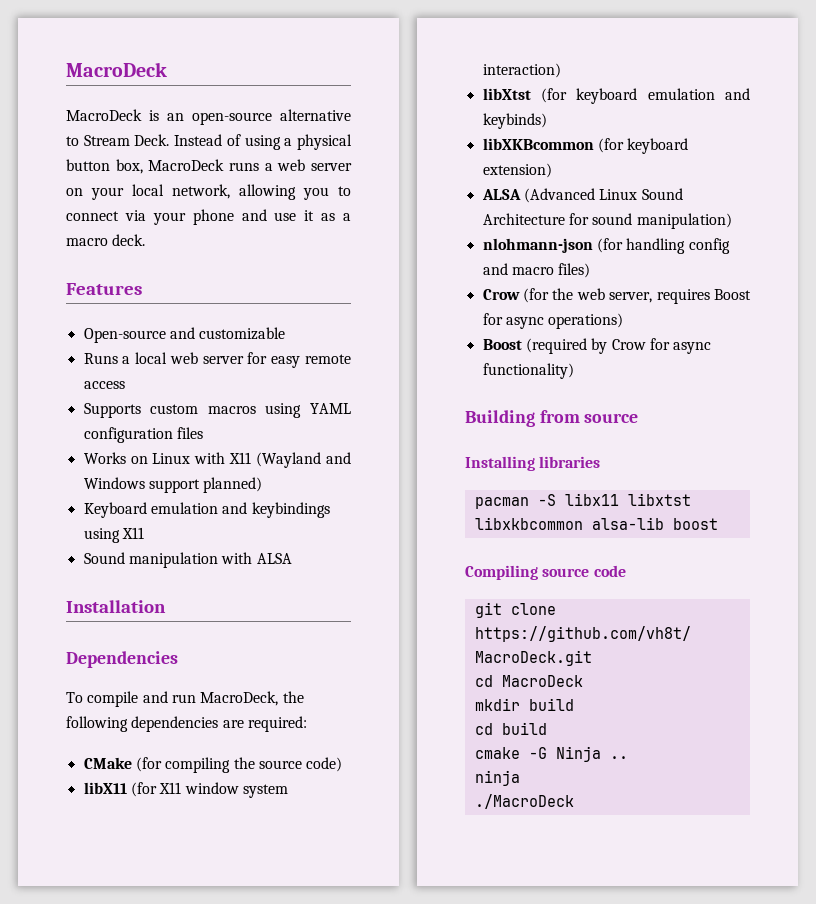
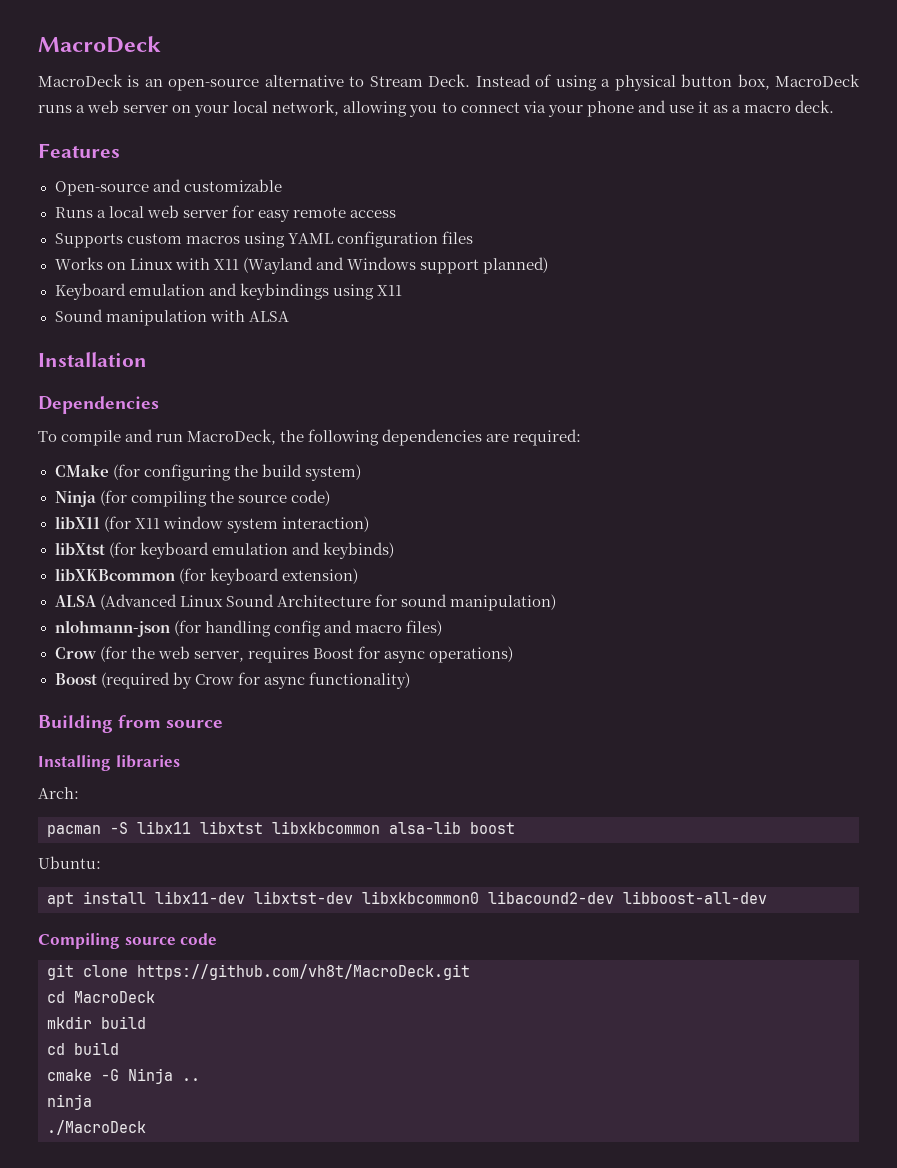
- CMake (for compiling the source code)
+ CMake (for configuring the build system)
+ Ninja (for compiling the source code)
+ Arch:
+ Ubuntu:
+ apt install libx11-dev libxtst-dev libxkbcommon0 libacound2-dev libboost-all-dev

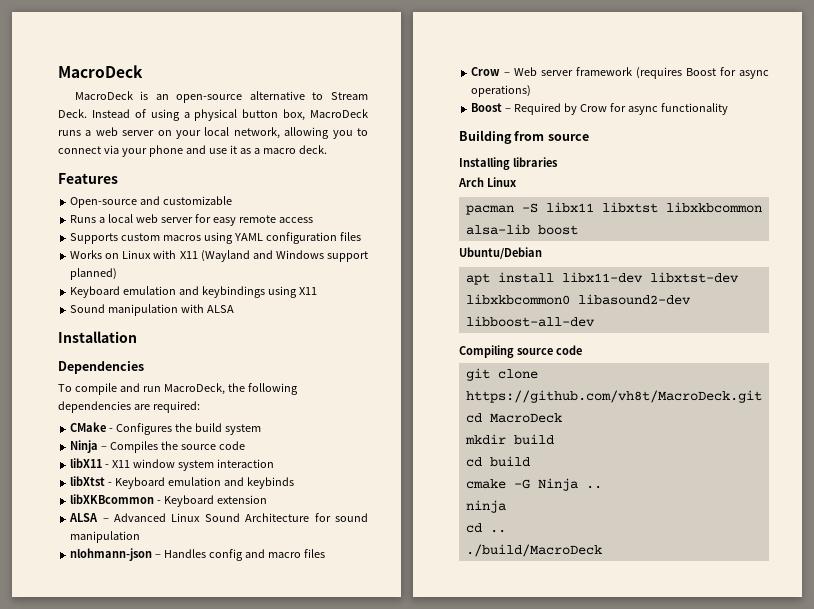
- CMake (for configuring the build system)
- Ninja (for compiling the source code)
+ CMake - Configures the build system
+ Ninja – Compiles the source code
- libX11 (for X11 window system interaction)
+ libX11 - X11 window system interaction
- libXtst (for keyboard emulation and keybinds)
+ libXtst - Keyboard emulation and keybinds
- libXKBcommon (for keyboard extension)
- ALSA (Advanced Linux Sound Architecture for sound manipulation)
+ libXKBcommon - Keyboard extension
+ ALSA – Advanced Linux Sound Architecture for sound manipulation
- nlohmann-json (for handling config and macro files)
- Crow (for the web server, requires Boost for async operations)
+ nlohmann-json – Handles config and macro files
+ Crow – Web server framework (requires Boost for async operations)
- Boost (required by Crow for async functionality)
+ Boost – Required by Crow for async functionality
- Arch:
+ Arch Linux
- Ubuntu:
+ Ubuntu/Debian
- apt install libx11-dev libxtst-dev libxkbcommon0 libacound2-dev libboost-all-dev
+ apt install libx11-dev libxtst-dev libxkbcommon0 libasound2-dev libboost-all-dev
- ./MacroDeck
+ cd ..
+ ./build/MacroDeck

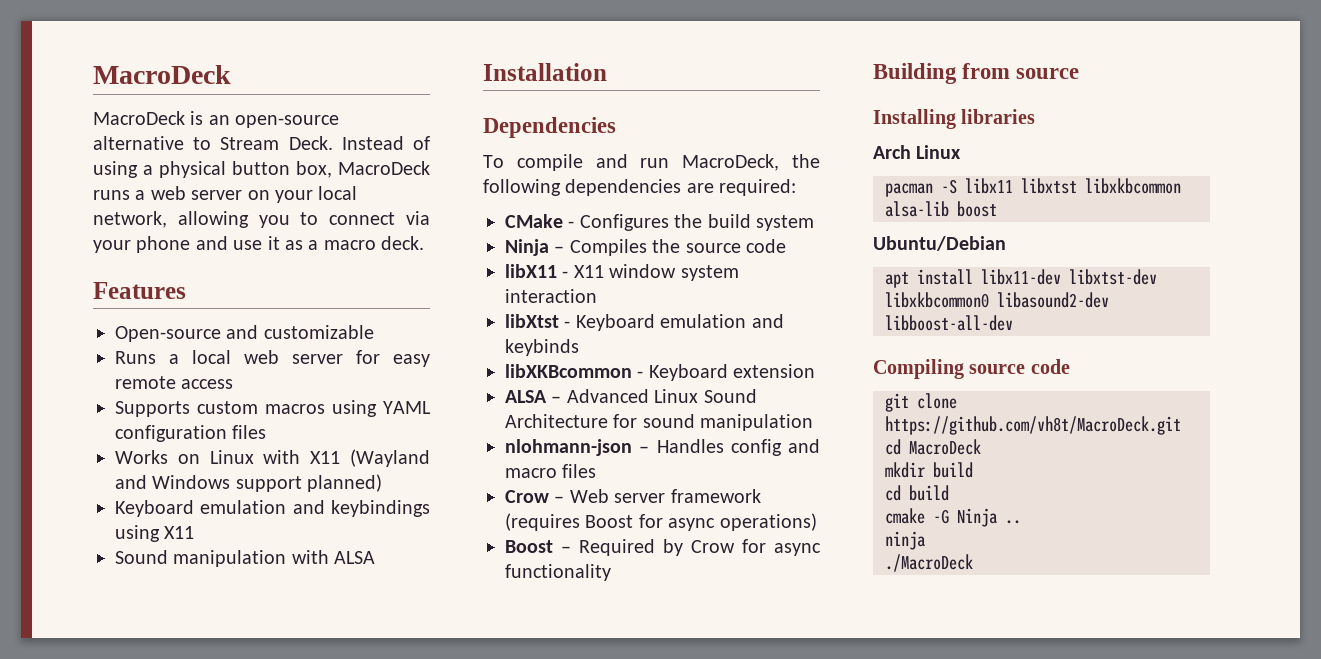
- cd ..
- ./build/MacroDeck
+ ./MacroDeck

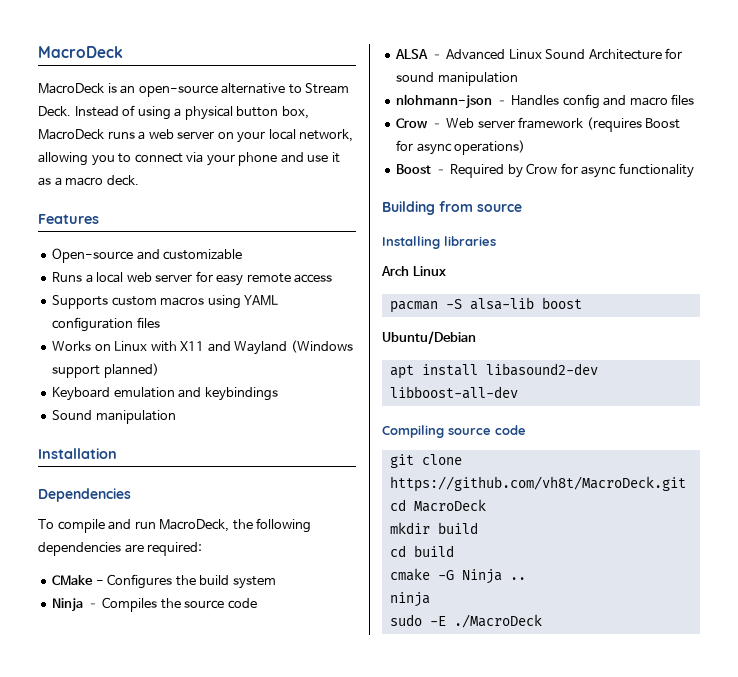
- Works on Linux with X11 (Wayland and Windows support planned)
+ Works on Linux with X11 and Wayland (Windows support planned)
- Keyboard emulation and keybindings using X11
+ Keyboard emulation and keybindings
- Sound manipulation with ALSA
+ Sound manipulation
- libX11 - X11 window system interaction
- libXtst - Keyboard emulation and keybinds
- libXKBcommon - Keyboard extension
- pacman -S libx11 libxtst libxkbcommon alsa-lib boost
+ pacman -S alsa-lib boost
- apt install libx11-dev libxtst-dev libxkbcommon0 libasound2-dev libboost-all-dev
+ apt install libasound2-dev libboost-all-dev
- ./MacroDeck
+ sudo -E ./MacroDeck

